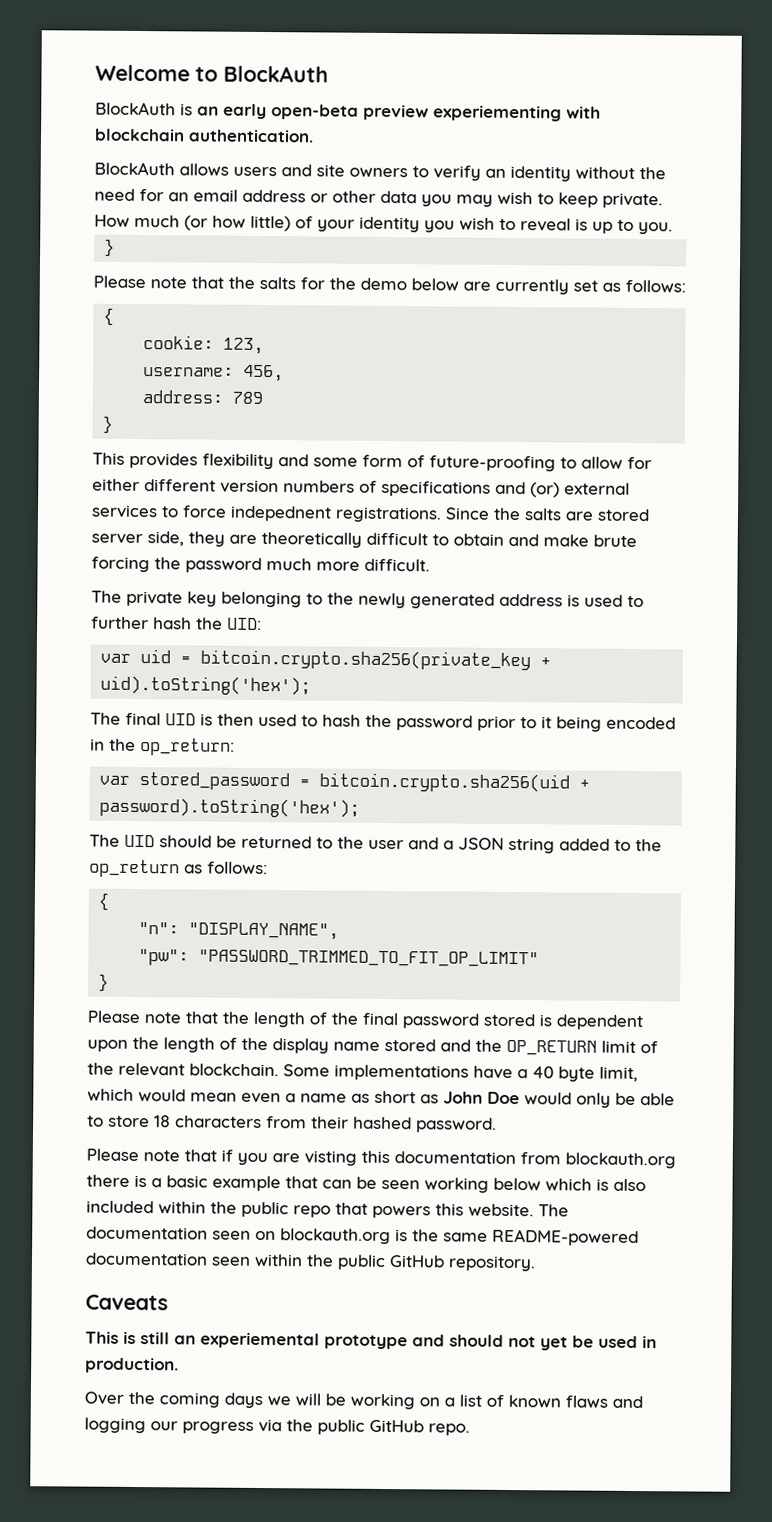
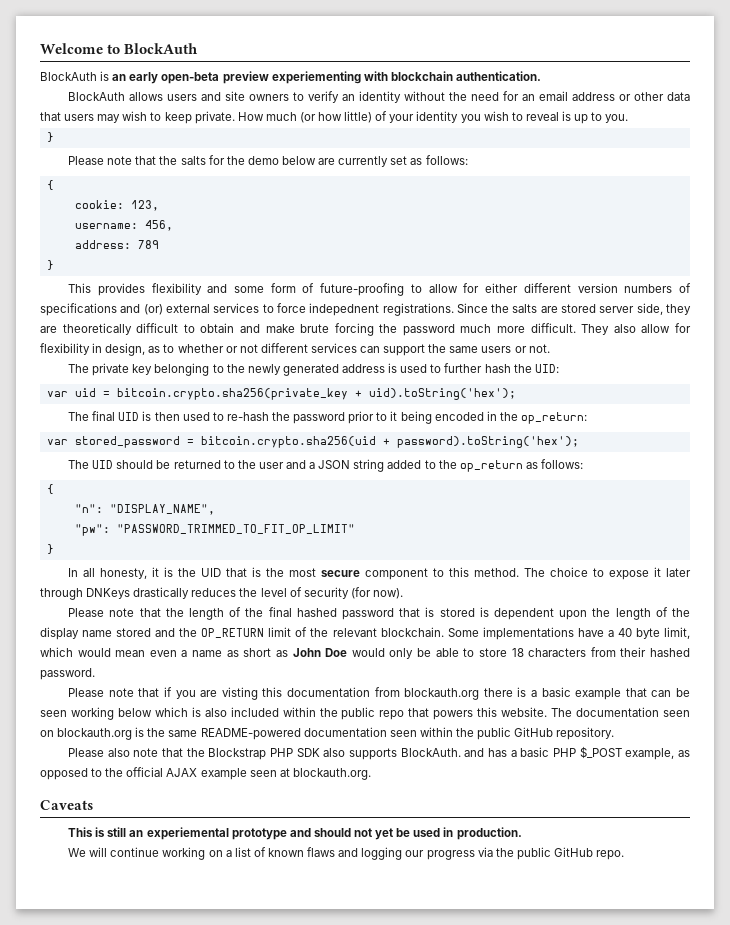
- BlockAuth allows users and site owners to verify an identity without the need for an email address or other data you may wish to keep private.
+ BlockAuth allows users and site owners to verify an identity without the need for an email address or other data that users may wish to keep private.
+ They also allow for flexibility in design, as to whether or not different services can support the same users or not.
- The final UID is then used to hash the password prior to it being encoded in the op_return:
+ The final UID is then used to re-hash the password prior to it being encoded in the op_return:
+ In all honesty, it is the UID that is the most secure component to this method. The choice to expose it later through DNKeys drastically reduces the level of security (for now).
- Please note that the length of the final password stored is dependent upon the length of the display name stored and the OP_RETURN limit of the relevant blockchain.
+ Please note that the length of the final hashed password that is stored is dependent upon the length of the display name stored and the OP_RETURN limit of the relevant blockchain.
+ Please also note that the Blockstrap PHP SDK also supports BlockAuth. and has a basic PHP $_POST example, as opposed to the official AJAX example seen at blockauth.org.
- Over the coming days we will be working on a list of known flaws and logging our progress via the public GitHub repo.
+ We will continue working on a list of known flaws and logging our progress via the public GitHub repo.

